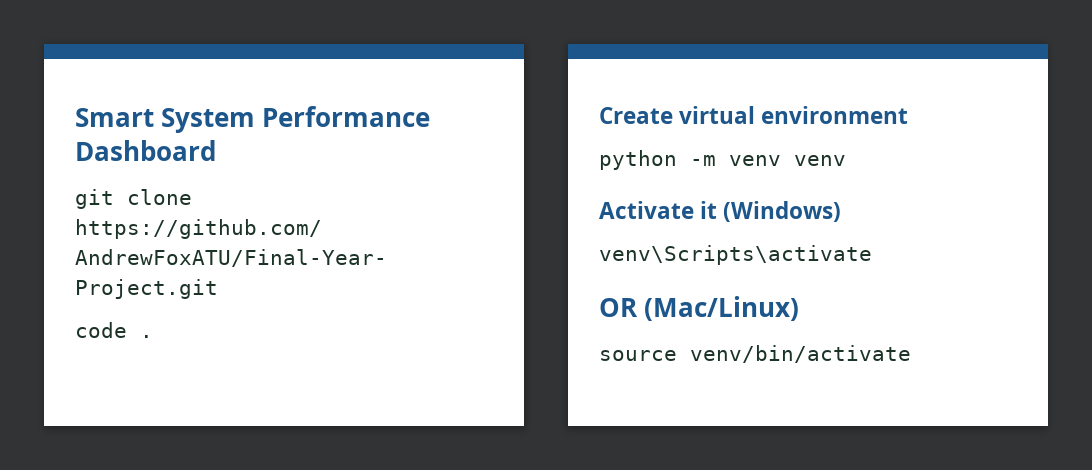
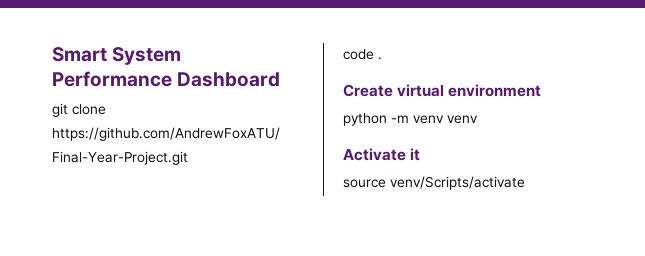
- Activate it (Windows)
- venv\Scripts\activate
- OR (Mac/Linux)
+ Activate it
- source venv/bin/activate
+ source venv/Scripts/activate

